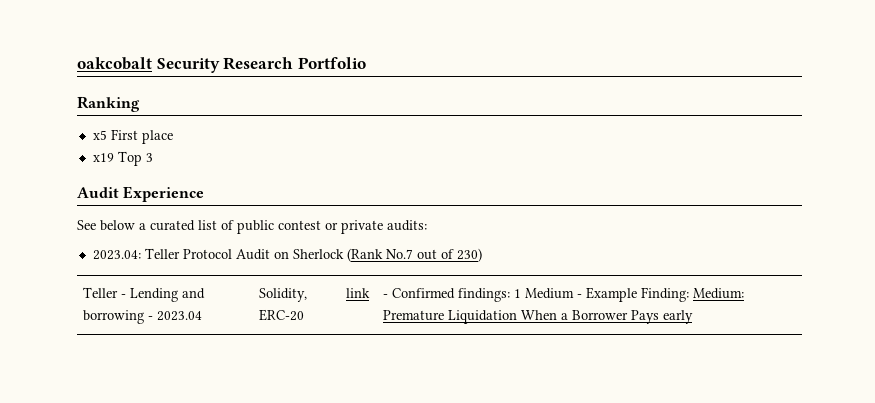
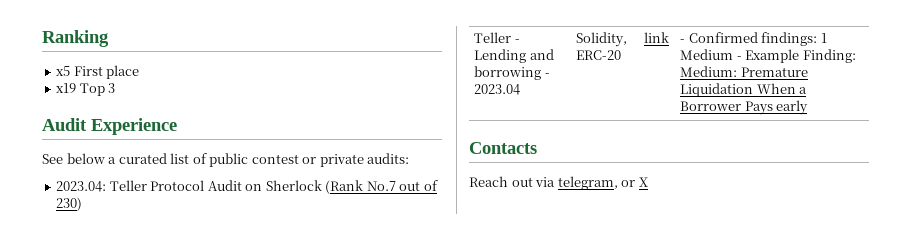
- oakcobalt Security Research Portfolio
+ Contacts
+ Reach out via telegram, or X

